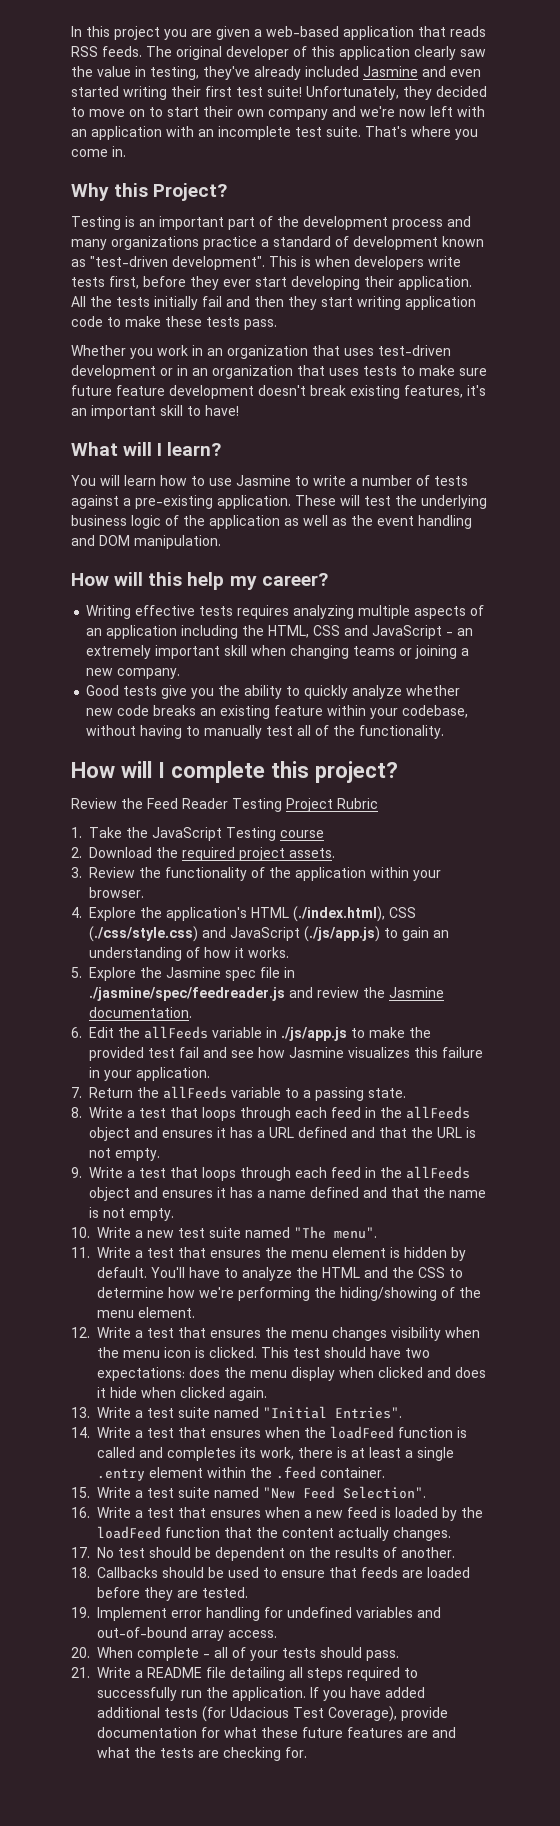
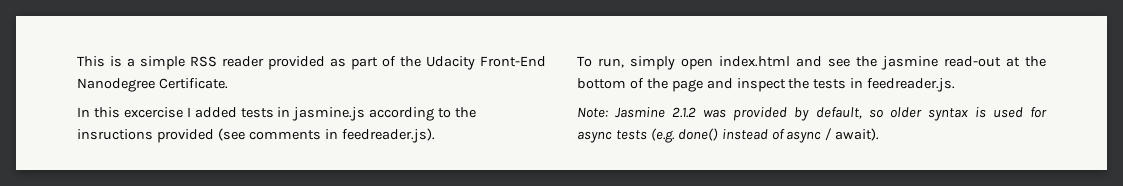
- In this project you are given a web-based application that reads RSS feeds. The original developer of this application clearly saw the value in testing, they've already included Jasmine and even started writing their first test suite! Unfortunately, they decided to move on to start their own company and we're now left with an application with an incomplete test suite. That's where you come in.
- Why this Project?
- Testing is an important part of the development process and many organizations practice a standard of development known as "test-driven development". This is when developers write tests first, before they ever start developing their application. All the tests initially fail and then they start writing application code to make these tests pass.
- Whether you work in an organization that uses test-driven development or in an organization that uses tests to make sure future feature development doesn't break existing features, it's an important skill to have!
- What will I learn?
- You will learn how to use Jasmine to write a number of tests against a pre-existing application. These will test the underlying business logic of the application as well as the event handling and DOM manipulation.
- How will this help my career?
- Writing effective tests requires analyzing multiple aspects of an application including the HTML, CSS and JavaScript - an extremely important skill when changing teams or joining a new company.
- Good tests give you the ability to quickly analyze whether new code breaks an existing feature within your codebase, without having to manually test all of the functionality.
- How will I complete this project?
- Review the Feed Reader Testing Project Rubric
- 1. Take the JavaScript Testing course
- 2. Download the required project assets.
- 3. Review the functionality of the application within your browser.
- 4. Explore the application's HTML (./index.html), CSS (./css/style.css) and JavaScript (./js/app.js) to gain an understanding of how it works.
- 5. Explore the Jasmine spec file in ./jasmine/spec/feedreader.js and review the Jasmine documentation.
- 6. Edit the allFeeds variable in ./js/app.js to make the provided test fail and see how Jasmine visualizes this failure in your application.
- 7. Return the allFeeds variable to a passing state.
- 8. Write a test that loops through each feed in the allFeeds object and ensures it has a URL defined and that the URL is not empty.
- 9. Write a test that loops through each feed in the allFeeds object and ensures it has a name defined and that the name is not empty.
- 10. Write a new test suite named "The menu".
- 11. Write a test that ensures the menu element is hidden by default. You'll have to analyze the HTML and the CSS to determine how we're performing the hiding/showing of the menu element.
- 12. Write a test that ensures the menu changes visibility when the menu icon is clicked. This test should have two expectations: does the menu display when clicked and does it hide when clicked again.
- 13. Write a test suite named "Initial Entries".
- 14. Write a test that ensures when the loadFeed function is called and completes its work, there is at least a single .entry element within the .feed container.
- 15. Write a test suite named "New Feed Selection".
- 16. Write a test that ensures when a new feed is loaded by the loadFeed function that the content actually changes.
- 17. No test should be dependent on the results of another.
- 18. Callbacks should be used to ensure that feeds are loaded before they are tested.
- 19. Implement error handling for undefined variables and out-of-bound array access.
- 20. When complete - all of your tests should pass.
- 21. Write a README file detailing all steps required to successfully run the application. If you have added additional tests (for Udacious Test Coverage), provide documentation for what these future features are and what the tests are checking for.
+ This is a simple RSS reader provided as part of the Udacity Front-End Nanodegree Certificate.
+ In this excercise I added tests in jasmine.js according to the insructions provided (see comments in feedreader.js).
+ To run, simply open index.html and see the jasmine read-out at the bottom of the page and inspect the tests in feedreader.js.
+ Note: Jasmine 2.1.2 was provided by default, so older syntax is used for async tests (e.g. done() instead of async / await).

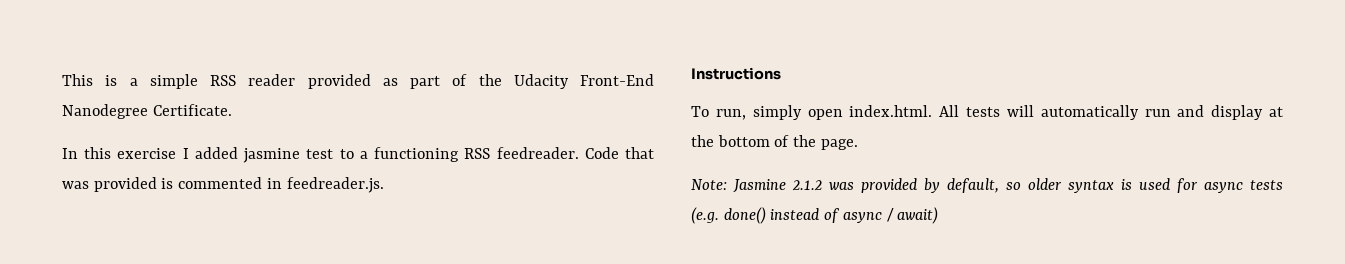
- In this excercise I added tests in jasmine.js according to the insructions provided (see comments in feedreader.js).
- To run, simply open index.html and see the jasmine read-out at the bottom of the page and inspect the tests in feedreader.js.
+ In this exercise I added jasmine test to a functioning RSS feedreader. Code that was provided is commented in feedreader.js.
+ Instructions
+ To run, simply open index.html. All tests will automatically run and display at the bottom of the page.
- Note: Jasmine 2.1.2 was provided by default, so older syntax is used for async tests (e.g. done() instead of async / await).
+ Note: Jasmine 2.1.2 was provided by default, so older syntax is used for async tests (e.g. done() instead of async / await)

